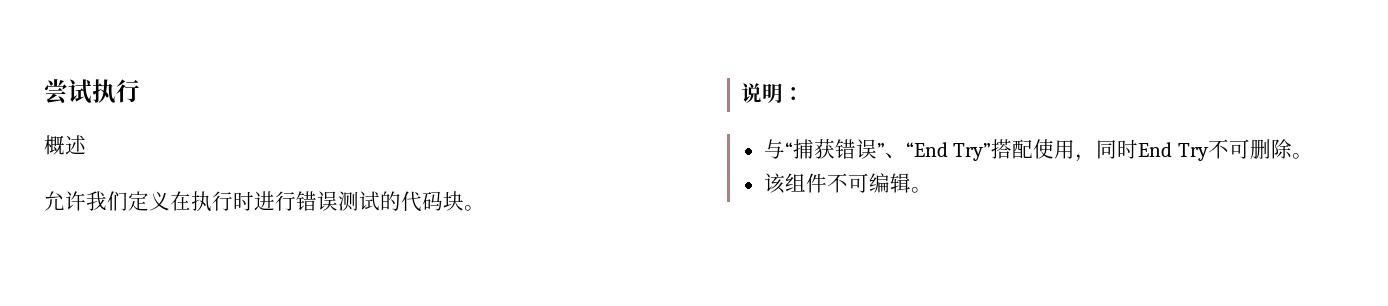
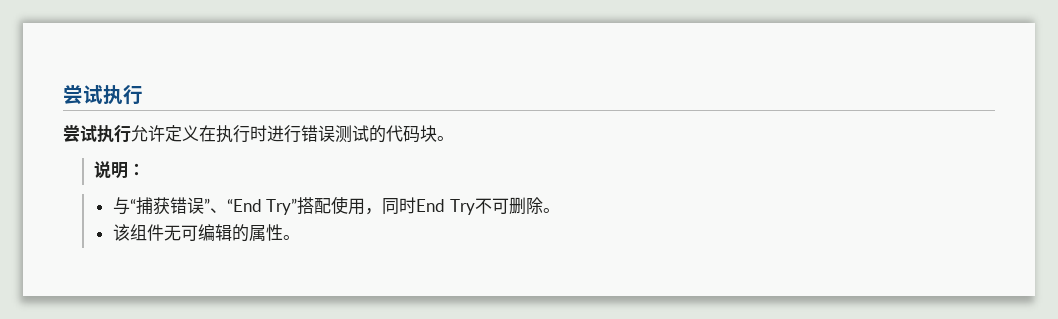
- 概述
- 允许我们定义在执行时进行错误测试的代码块。
+ 尝试执行允许定义在执行时进行错误测试的代码块。
- 该组件不可编辑。
+ 该组件无可编辑的属性。

